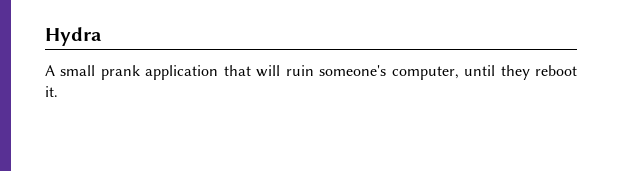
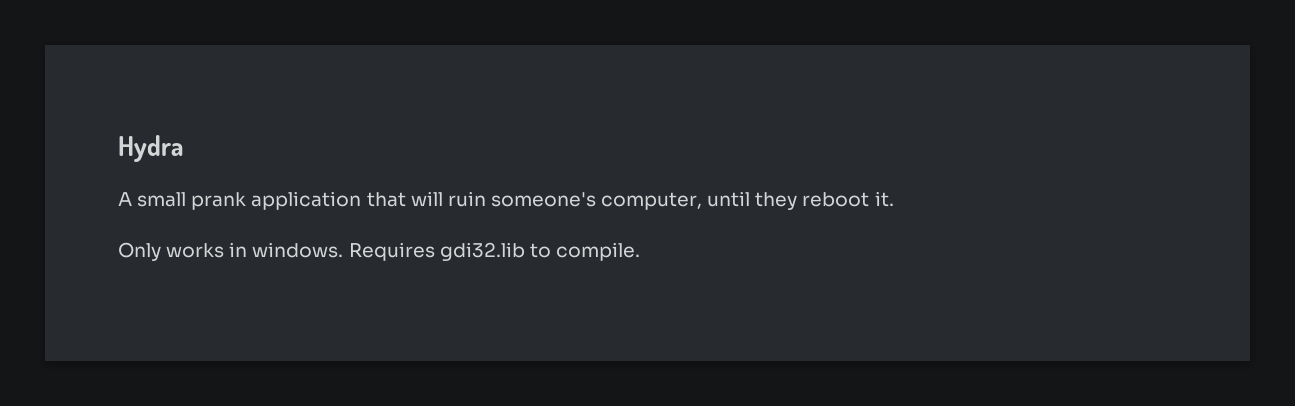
+ Only works in windows. Requires gdi32.lib to compile.

